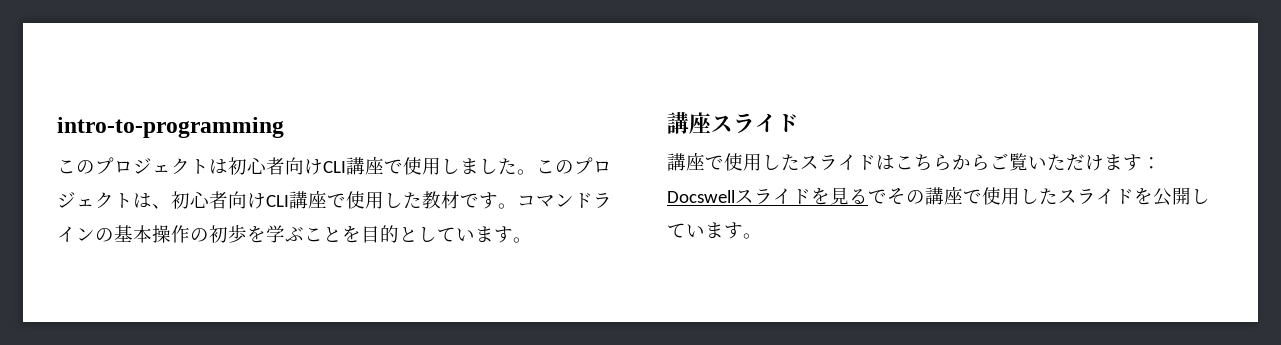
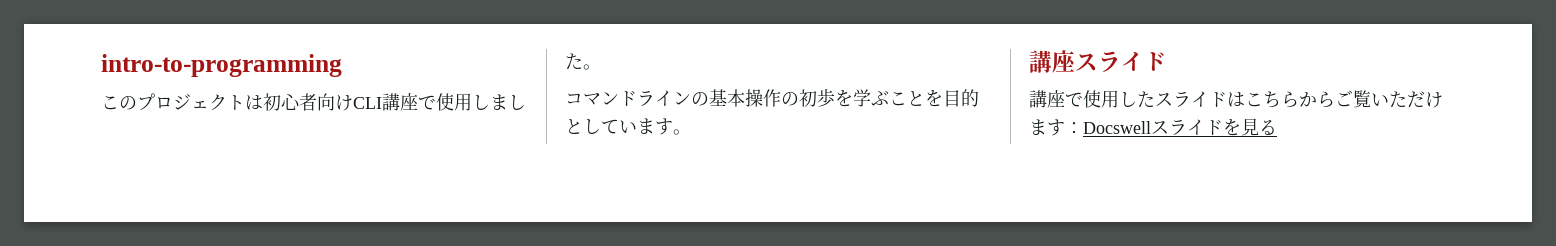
- このプロジェクトは初心者向けCLI講座で使用しました。このプロジェクトは、初心者向けCLI講座で使用した教材です。コマンドラインの基本操作の初歩を学ぶことを目的としています。
+ このプロジェクトは初心者向けCLI講座で使用しました。
+ コマンドラインの基本操作の初歩を学ぶことを目的としています。
- 講座で使用したスライドはこちらからご覧いただけます：Docswellスライドを見るでその講座で使用したスライドを公開しています。
+ 講座で使用したスライドはこちらからご覧いただけます：Docswellスライドを見る

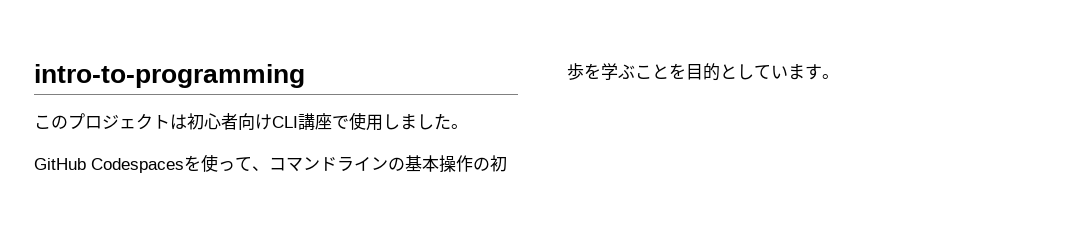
- コマンドラインの基本操作の初歩を学ぶことを目的としています。
+ GitHub Codespacesを使って、コマンドラインの基本操作の初歩を学ぶことを目的としています。
- 講座スライド
- 講座で使用したスライドはこちらからご覧いただけます：Docswellスライドを見る

